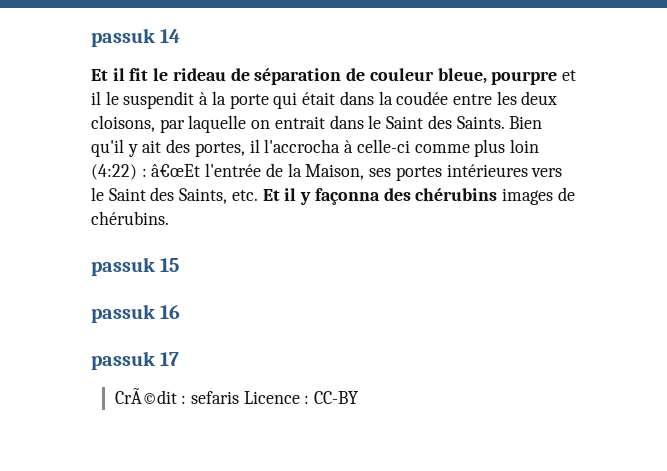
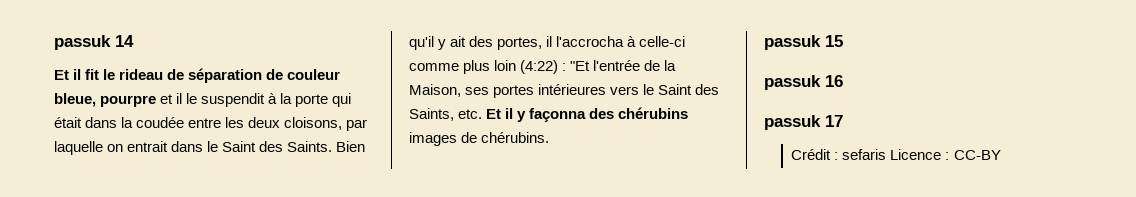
- Bien qu'il y ait des portes, il l'accrocha à celle-ci comme plus loin (4:22) : â€œEt l'entrée de la Maison, ses portes intérieures vers le Saint des Saints, etc. Et il y façonna des chérubins images de chérubins.
+ Bien qu'il y ait des portes, il l'accrocha à celle-ci comme plus loin (4:22) : "Et l'entrée de la Maison, ses portes intérieures vers le Saint des Saints, etc. Et il y façonna des chérubins images de chérubins.
- CrÃ©dit : sefaris Licence : CC-BY
+ Crédit : sefaris Licence : CC-BY

